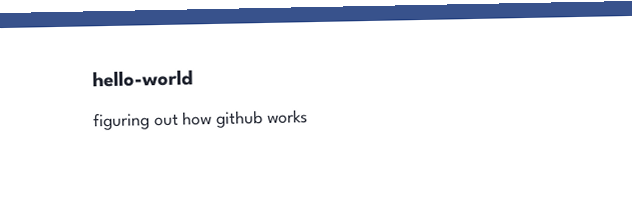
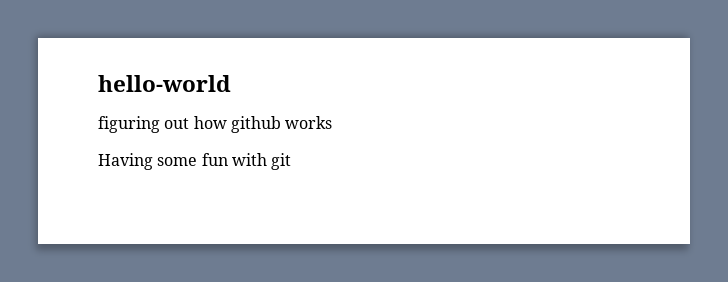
+ Having some fun with git

